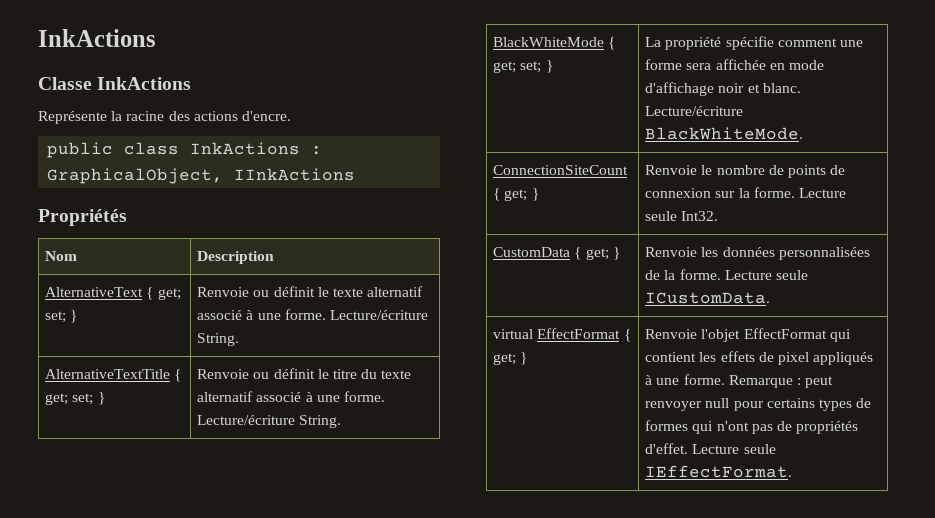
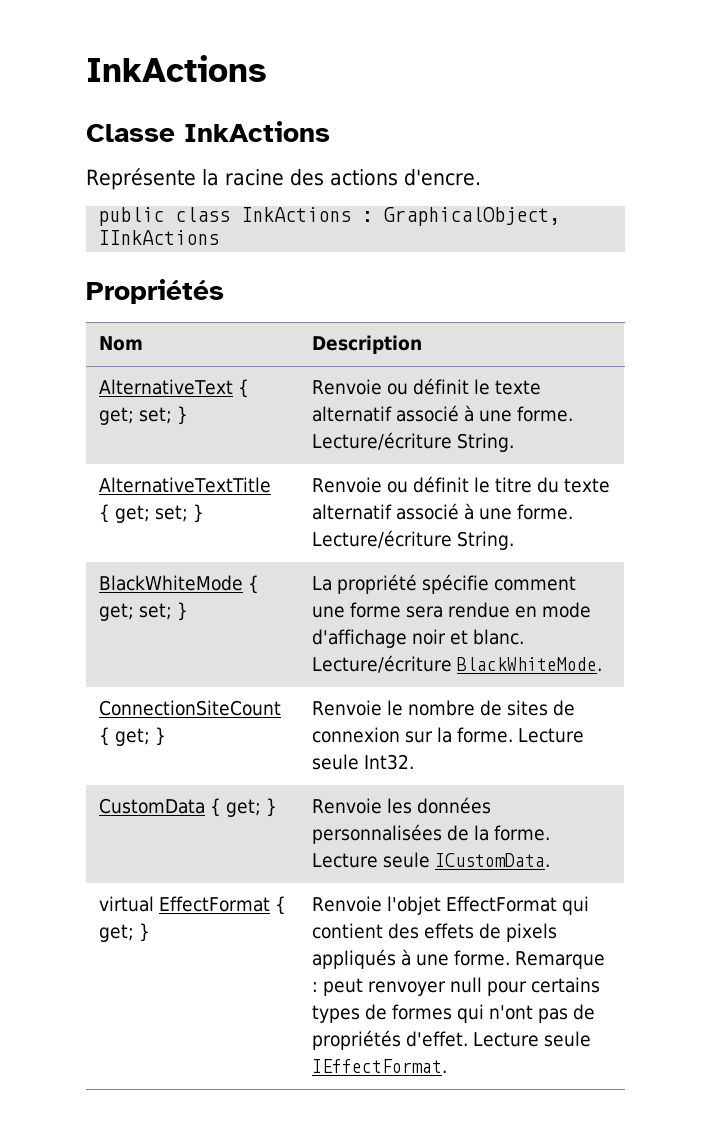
- BlackWhiteMode { get; set; } | La propriété spécifie comment une forme sera affichée en mode d'affichage noir et blanc. Lecture/écriture BlackWhiteMode.
+ BlackWhiteMode { get; set; } | La propriété spécifie comment une forme sera rendue en mode d'affichage noir et blanc. Lecture/écriture BlackWhiteMode.
- ConnectionSiteCount { get; } | Renvoie le nombre de points de connexion sur la forme. Lecture seule Int32.
+ ConnectionSiteCount { get; } | Renvoie le nombre de sites de connexion sur la forme. Lecture seule Int32.
- virtual EffectFormat { get; } | Renvoie l'objet EffectFormat qui contient les effets de pixel appliqués à une forme. Remarque : peut renvoyer null pour certains types de formes qui n'ont pas de propriétés d'effet. Lecture seule IEffectFormat.
+ virtual EffectFormat { get; } | Renvoie l'objet EffectFormat qui contient des effets de pixels appliqués à une forme. Remarque : peut renvoyer null pour certains types de formes qui n'ont pas de propriétés d'effet. Lecture seule IEffectFormat.

